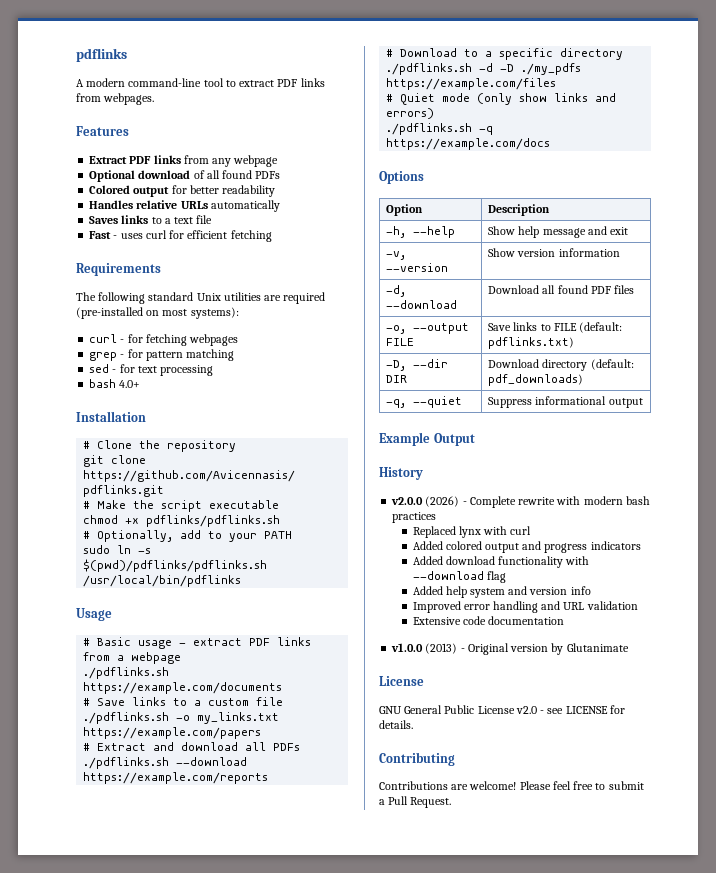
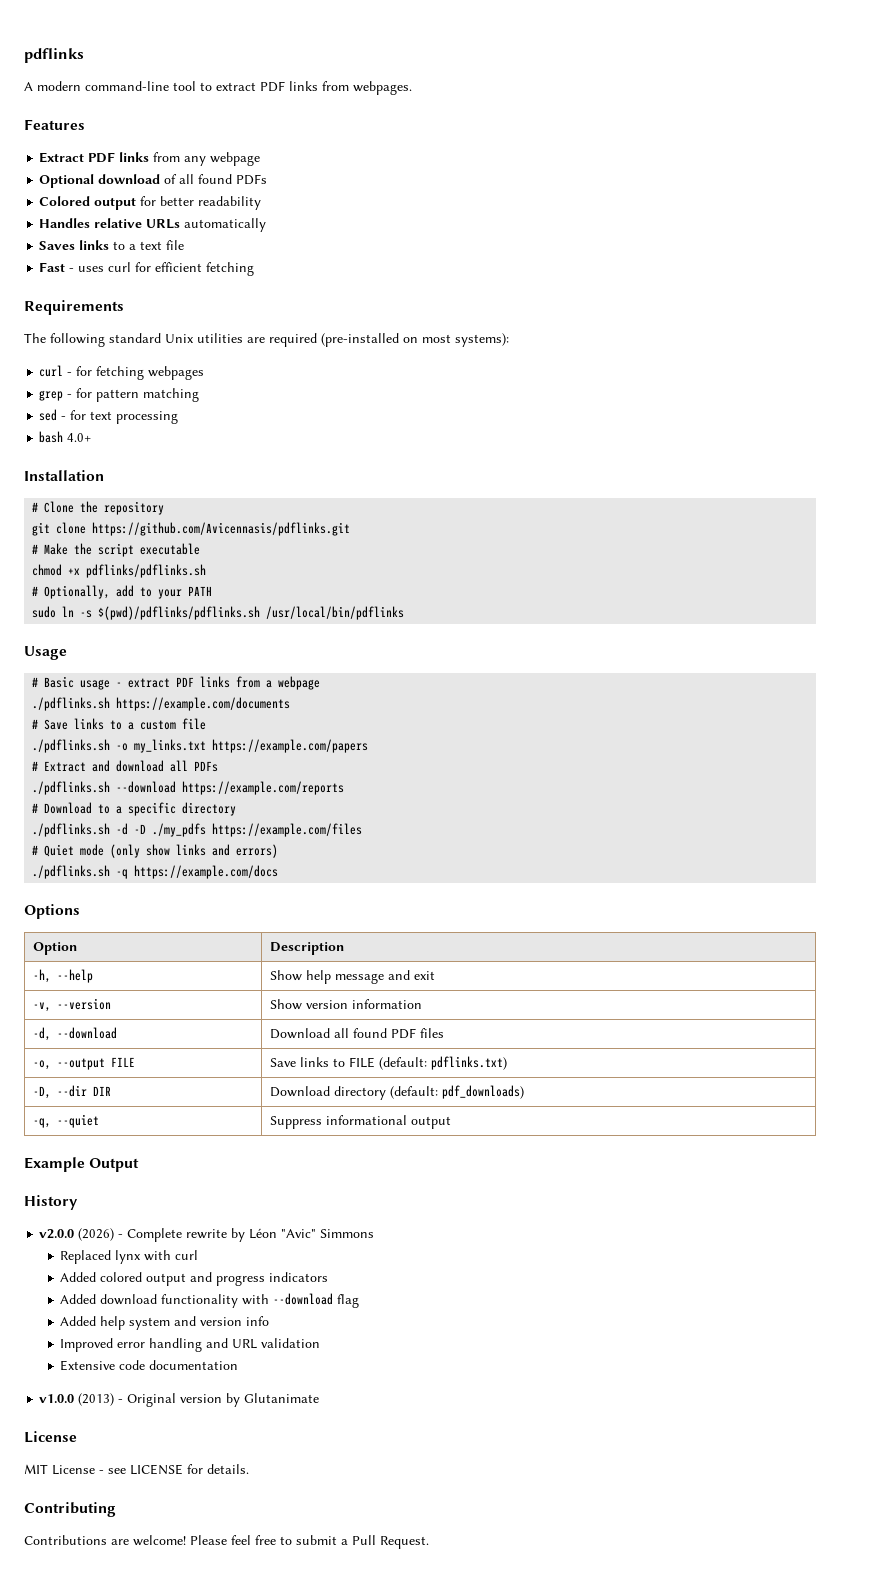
- v2.0.0 (2026) - Complete rewrite with modern bash practices
+ v2.0.0 (2026) - Complete rewrite by Léon "Avic" Simmons
- GNU General Public License v2.0 - see LICENSE for details.
+ MIT License - see LICENSE for details.

